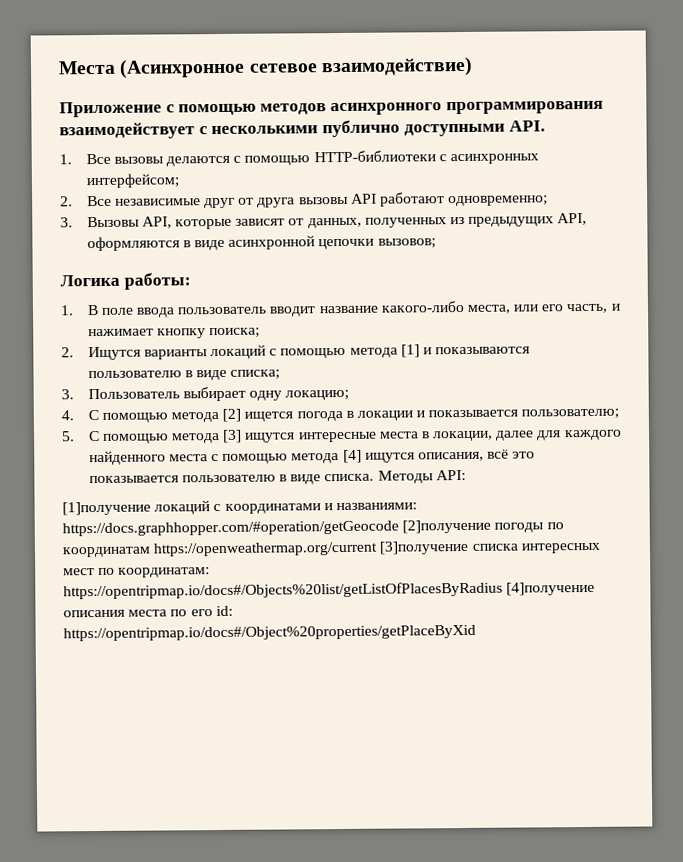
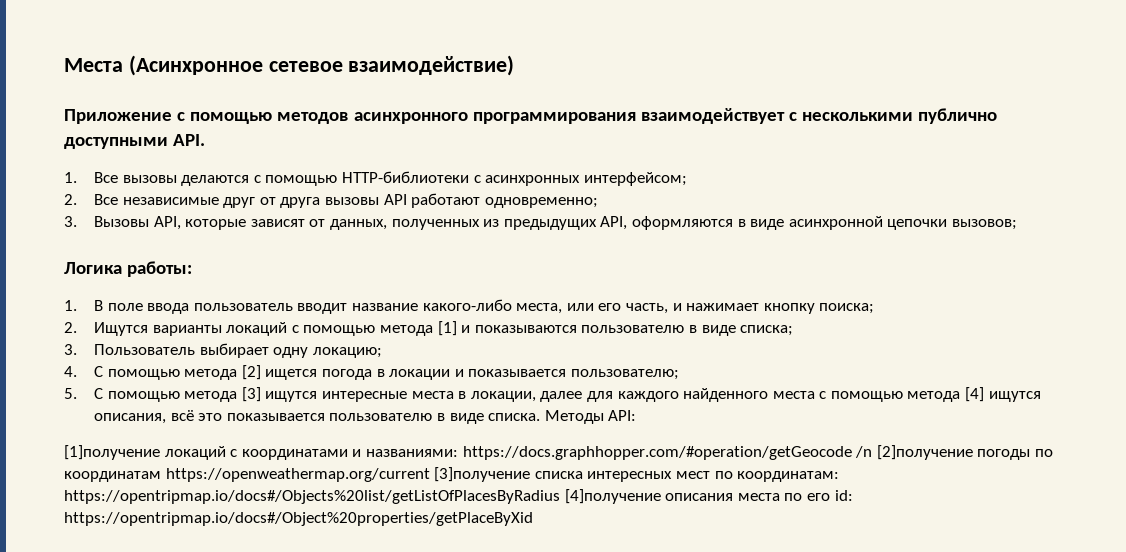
- [1]получение локаций с координатами и названиями: https://docs.graphhopper.com/#operation/getGeocode [2]получение погоды по координатам https://openweathermap.org/current [3]получение списка интересных мест по координатам: https://opentripmap.io/docs#/Objects%20list/getListOfPlacesByRadius [4]получение описания места по его id: https://opentripmap.io/docs#/Object%20properties/getPlaceByXid
+ [1]получение локаций с координатами и названиями: https://docs.graphhopper.com/#operation/getGeocode /n [2]получение погоды по координатам https://openweathermap.org/current [3]получение списка интересных мест по координатам: https://opentripmap.io/docs#/Objects%20list/getListOfPlacesByRadius [4]получение описания места по его id: https://opentripmap.io/docs#/Object%20properties/getPlaceByXid

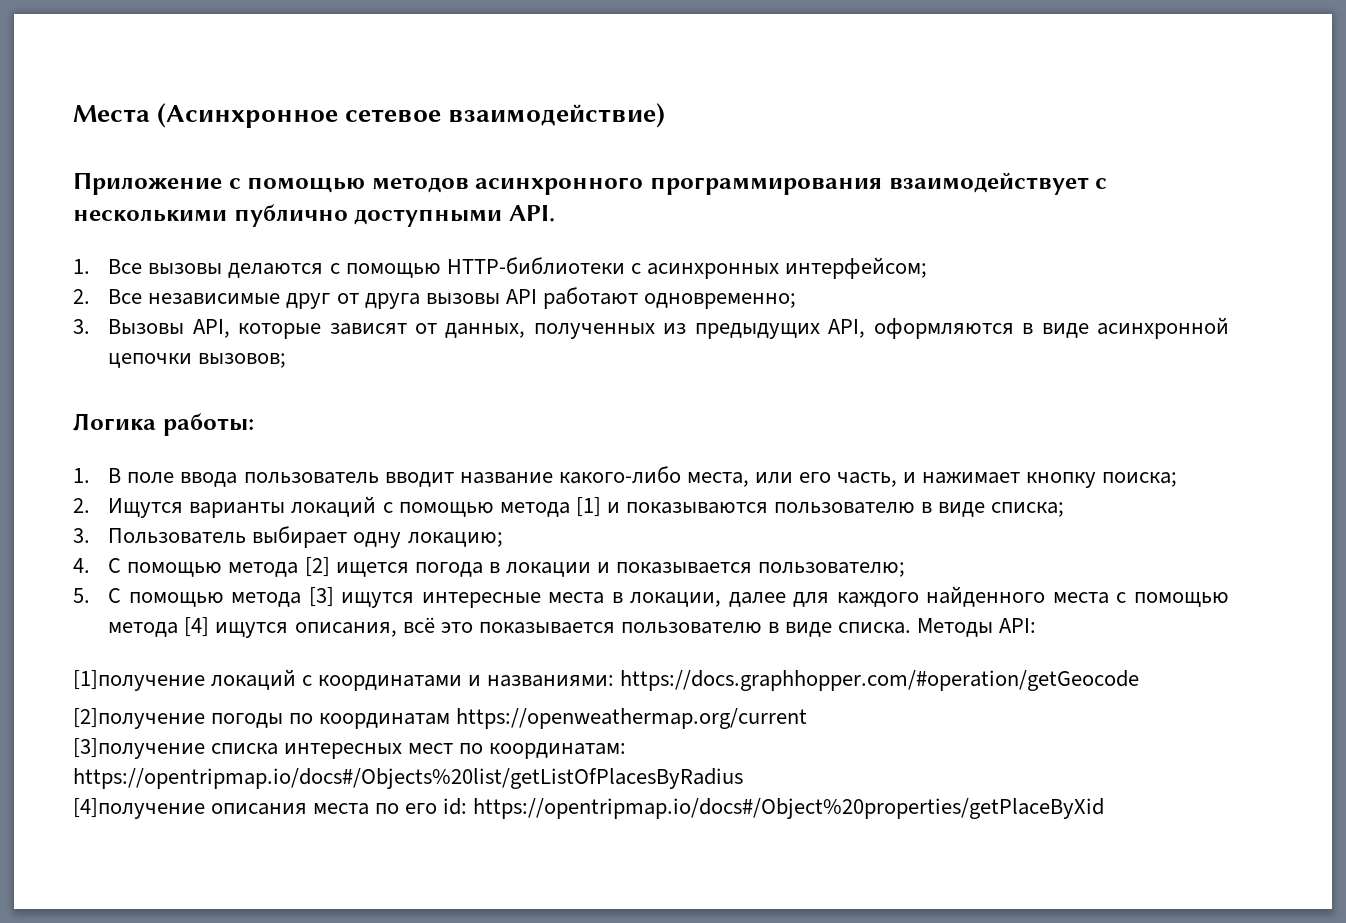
- [1]получение локаций с координатами и названиями: https://docs.graphhopper.com/#operation/getGeocode /n [2]получение погоды по координатам https://openweathermap.org/current [3]получение списка интересных мест по координатам: https://opentripmap.io/docs#/Objects%20list/getListOfPlacesByRadius [4]получение описания места по его id: https://opentripmap.io/docs#/Object%20properties/getPlaceByXid
+ [1]получение локаций с координатами и названиями: https://docs.graphhopper.com/#operation/getGeocode
+ [2]получение погоды по координатам https://openweathermap.org/current
+ [3]получение списка интересных мест по координатам: https://opentripmap.io/docs#/Objects%20list/getListOfPlacesByRadius
+ [4]получение описания места по его id: https://opentripmap.io/docs#/Object%20properties/getPlaceByXid

